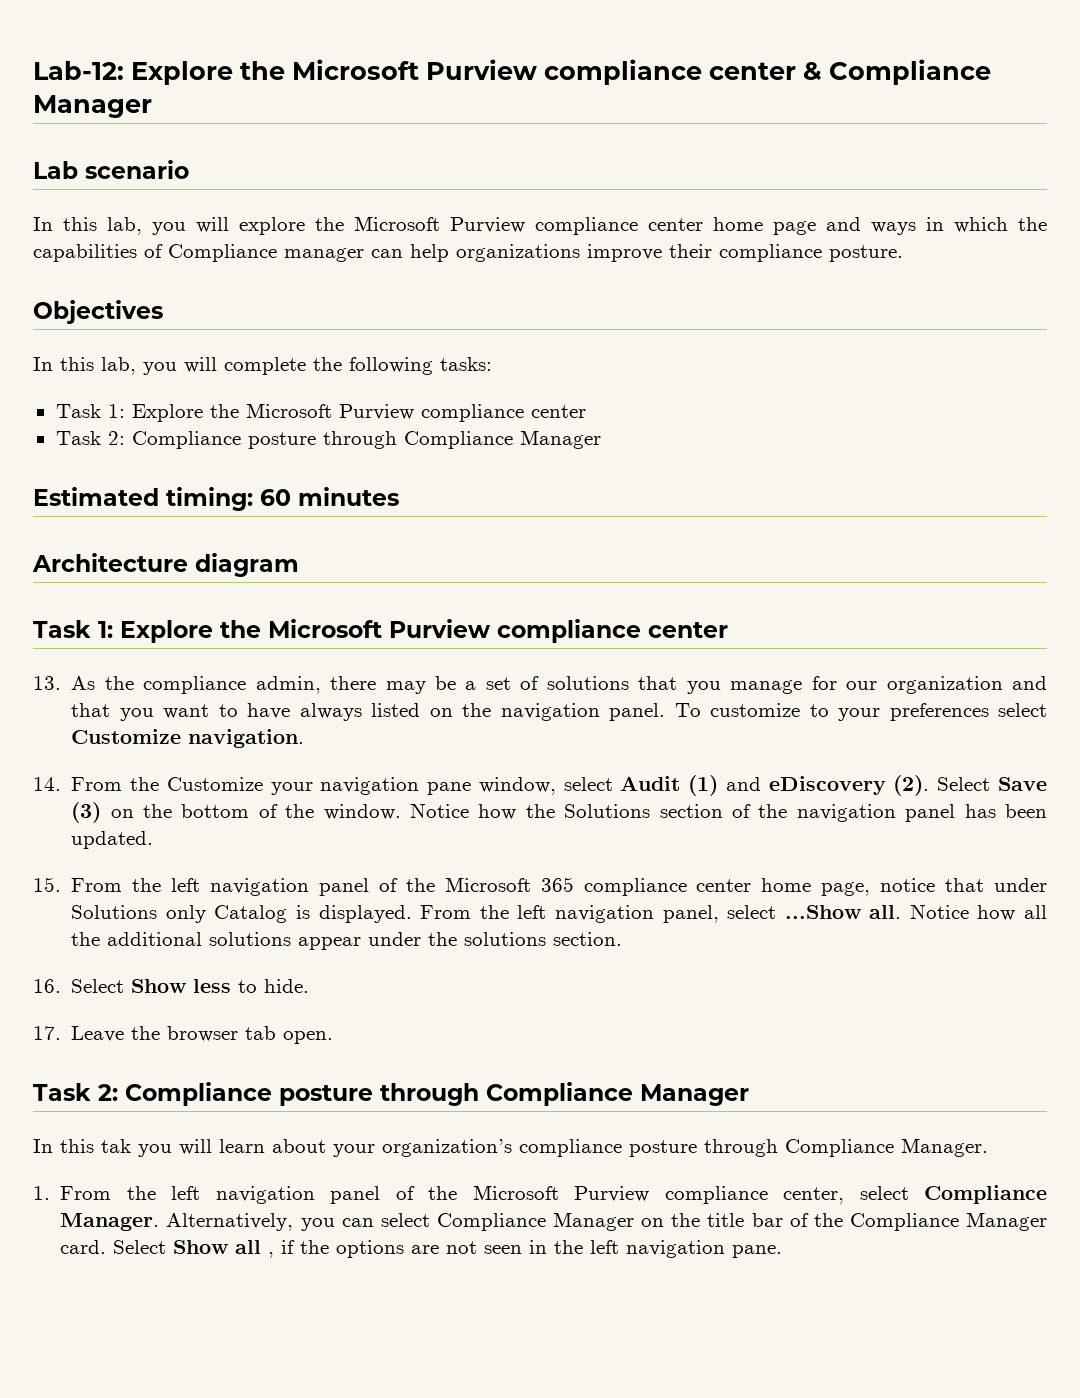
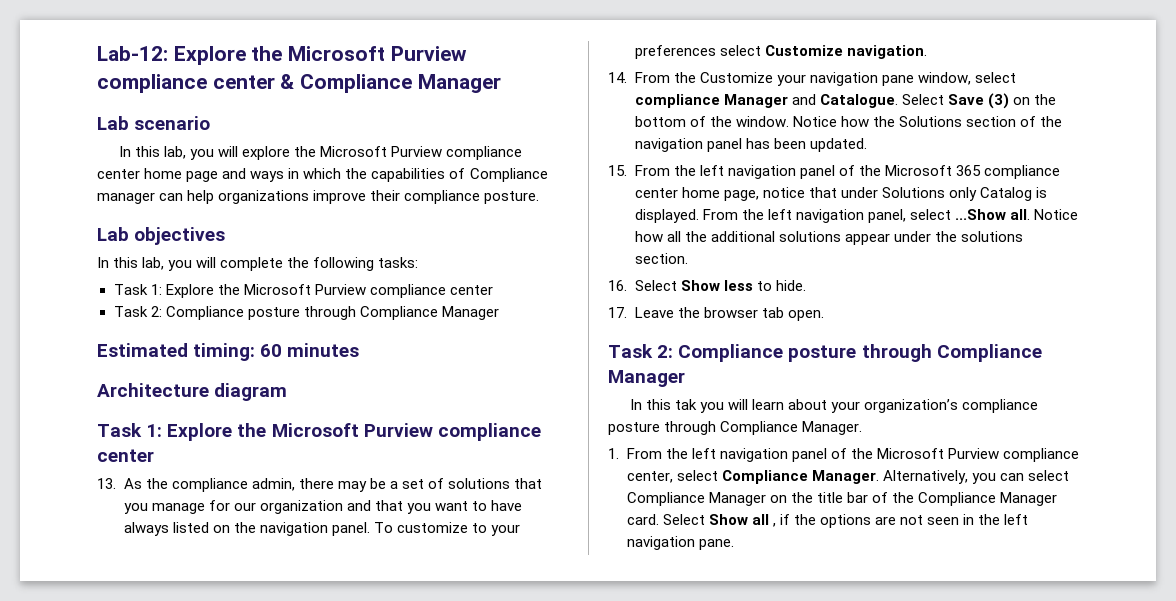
- Objectives
+ Lab objectives
- 14. From the Customize your navigation pane window, select Audit (1) and eDiscovery (2).
+ 14. From the Customize your navigation pane window, select compliance Manager and Catalogue.

